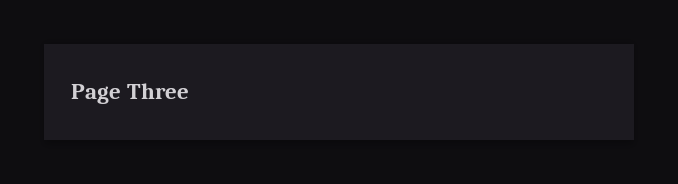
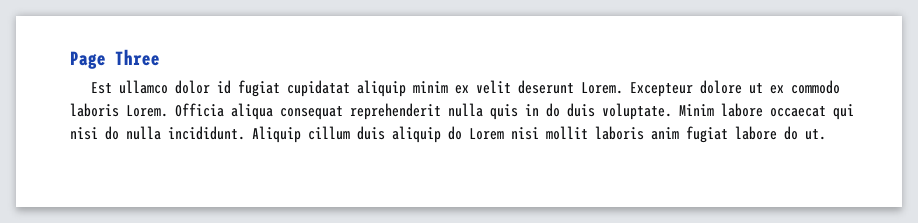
+ Est ullamco dolor id fugiat cupidatat aliquip minim ex velit deserunt Lorem. Excepteur dolore ut ex commodo laboris Lorem. Officia aliqua consequat reprehenderit nulla quis in do duis voluptate. Minim labore occaecat qui nisi do nulla incididunt. Aliquip cillum duis aliquip do Lorem nisi mollit laboris anim fugiat labore do ut.

